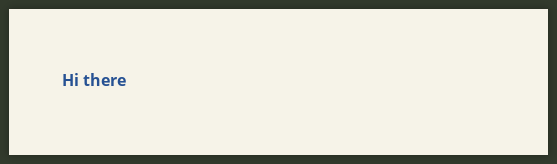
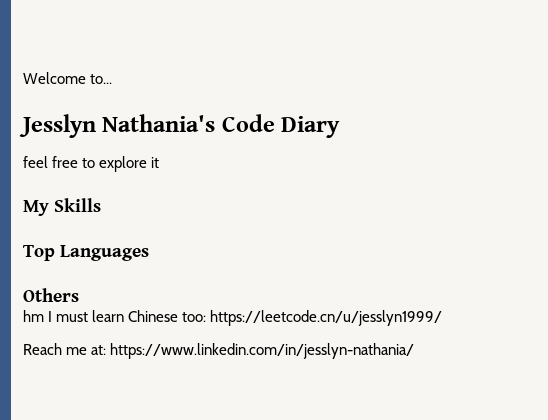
- Hi there
+ Welcome to...
+ Jesslyn Nathania's Code Diary
+ feel free to explore it
+ My Skills
+ Top Languages
+ Others
+ hm I must learn Chinese too: https://leetcode.cn/u/jesslyn1999/
+ Reach me at: https://www.linkedin.com/in/jesslyn-nathania/

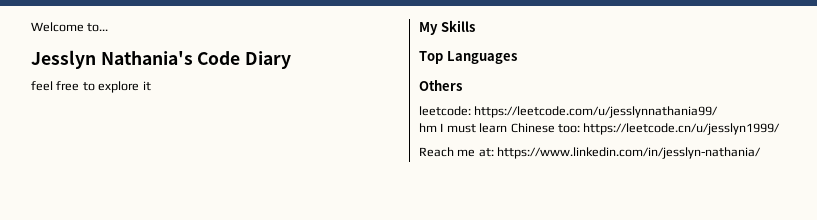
+ leetcode: https://leetcode.com/u/jesslynnathania99/

